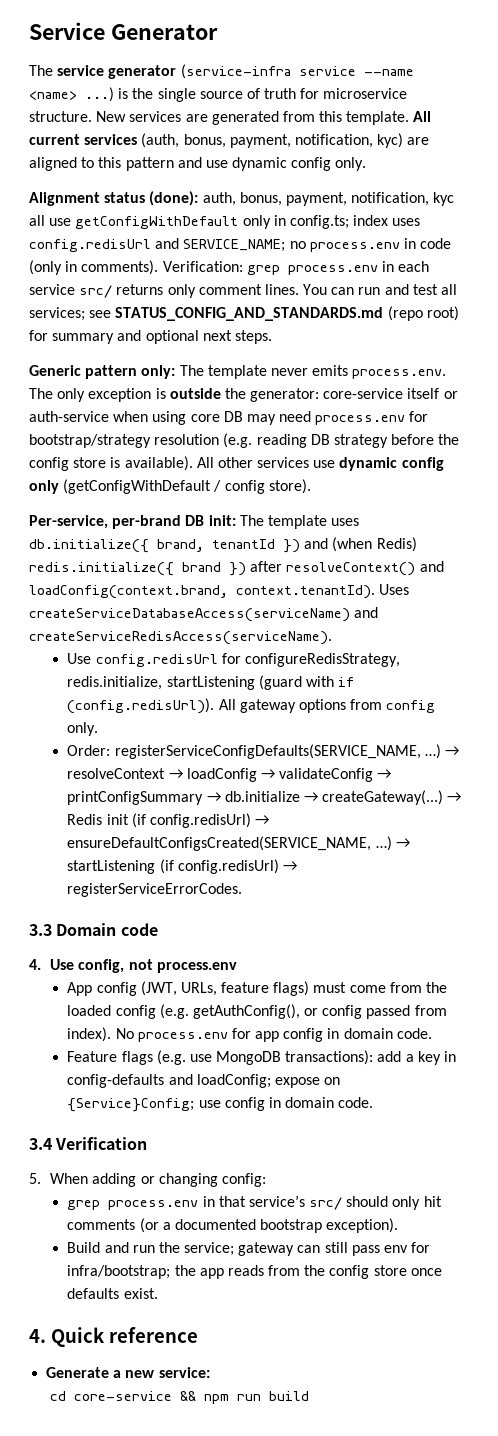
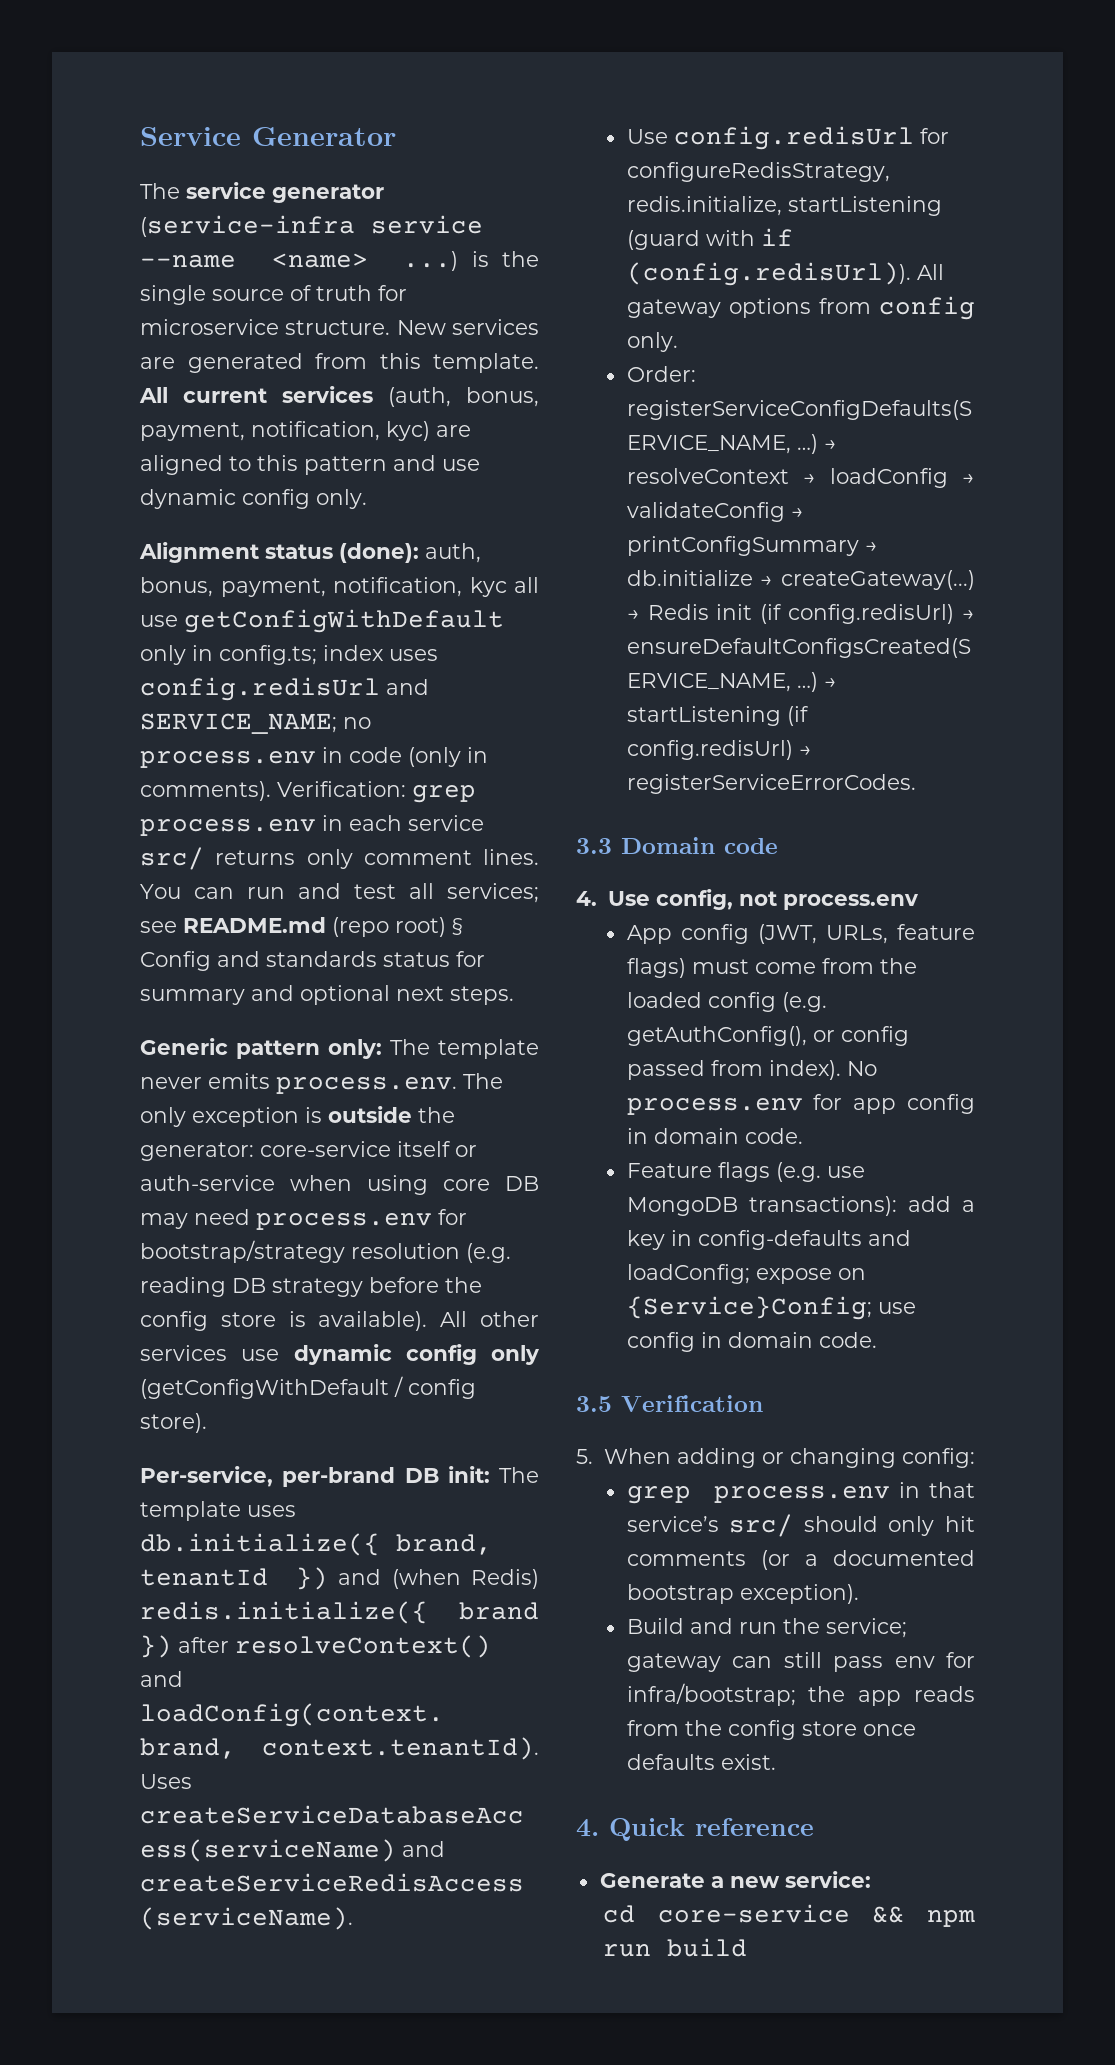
- You can run and test all services; see STATUS_CONFIG_AND_STANDARDS.md (repo root) for summary and optional next steps.
+ You can run and test all services; see README.md (repo root) § Config and standards status for summary and optional next steps.
- 3.4 Verification
+ 3.5 Verification

